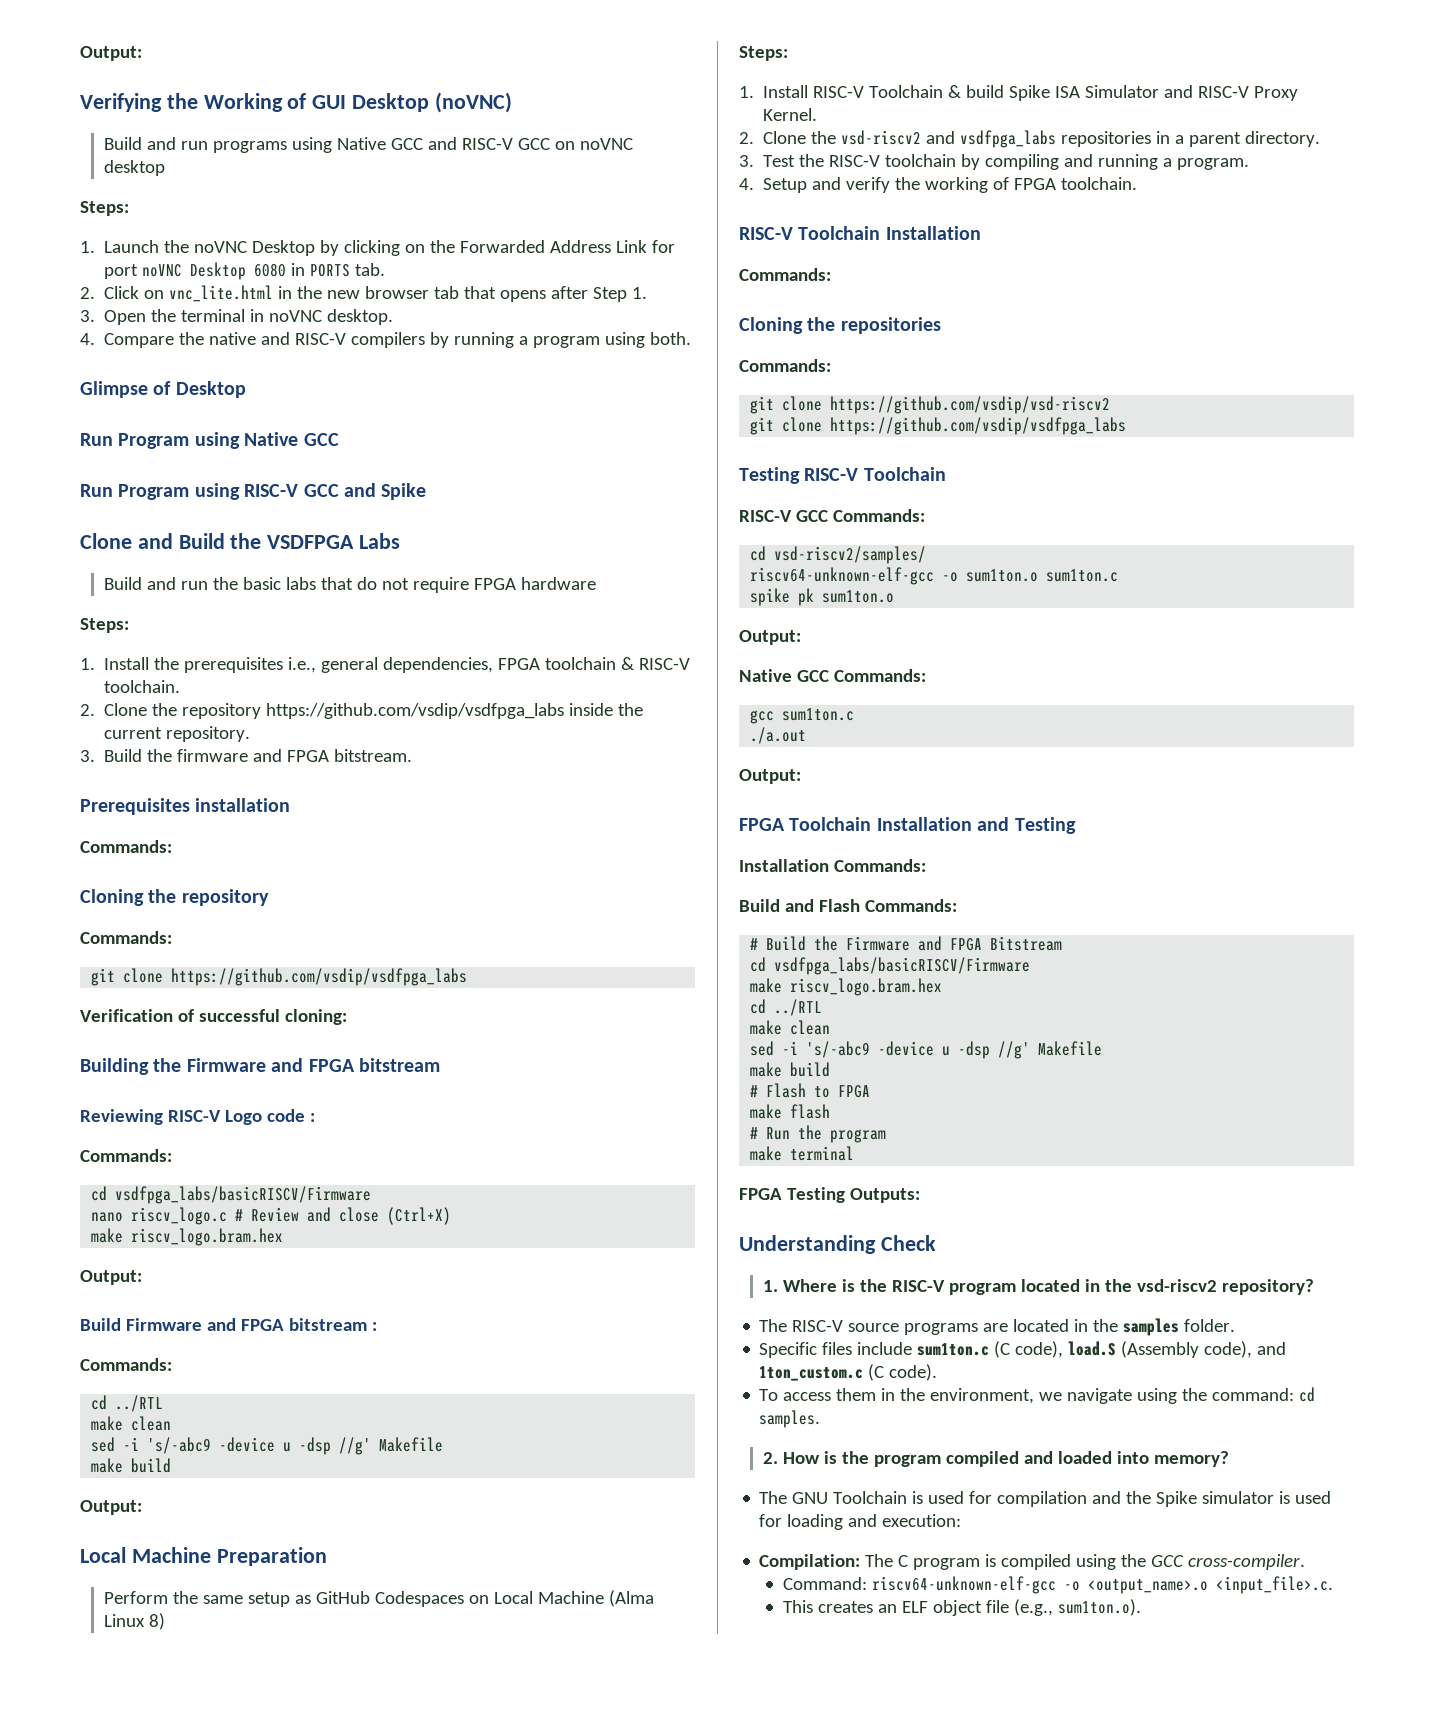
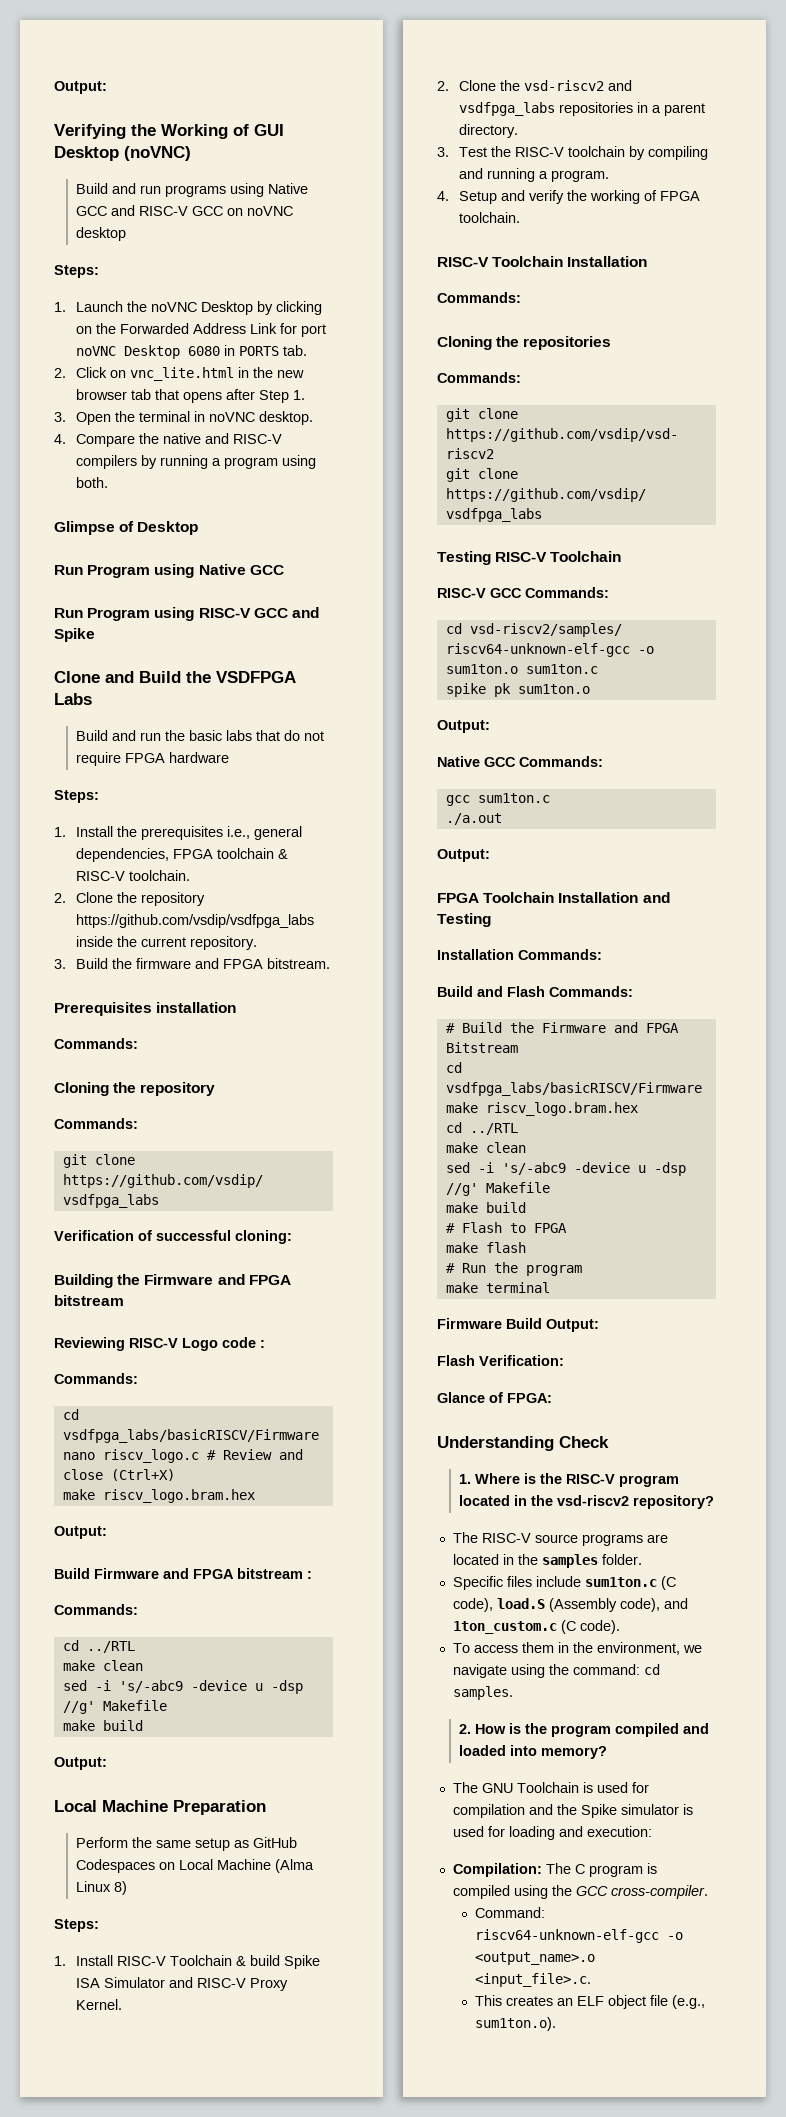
- FPGA Testing Outputs:
+ Firmware Build Output:
+ Flash Verification:
+ Glance of FPGA:

